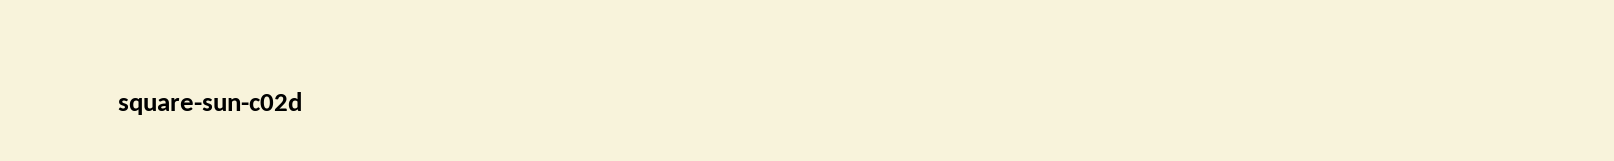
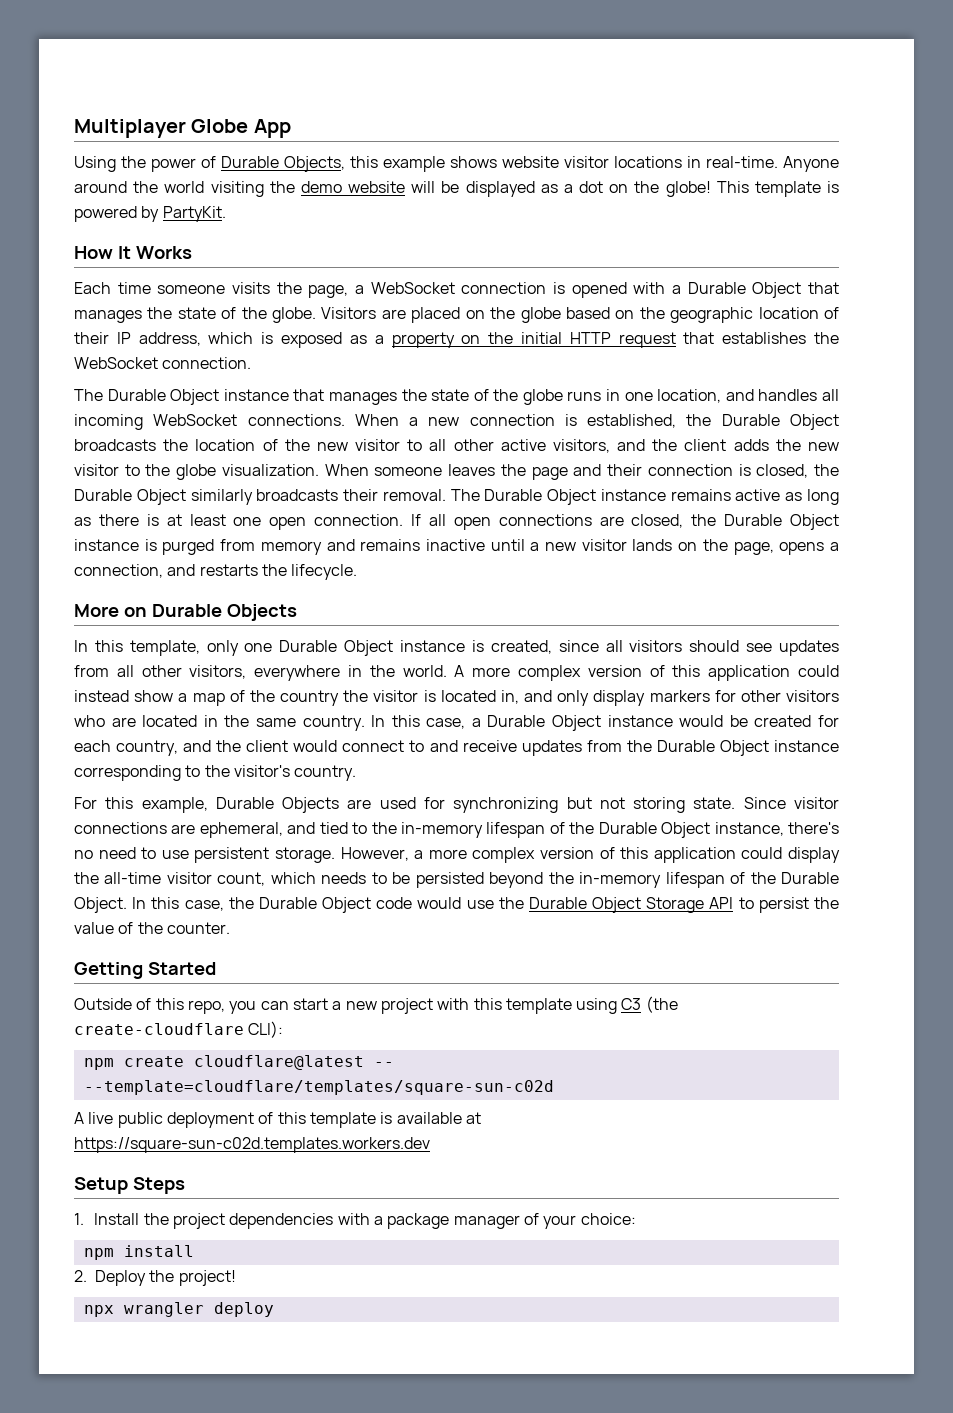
- square-sun-c02d
+ Multiplayer Globe App
+ Using the power of Durable Objects, this example shows website visitor locations in real-time. Anyone around the world visiting the demo website will be displayed as a dot on the globe! This template is powered by PartyKit.
+ How It Works
+ Each time someone visits the page, a WebSocket connection is opened with a Durable Object that manages the state of the globe. Visitors are placed on the globe based on the geographic location of their IP address, which is exposed as a property on the initial HTTP request that establishes the WebSocket connection.
+ The Durable Object instance that manages the state of the globe runs in one location, and handles all incoming WebSocket connections. When a new connection is established, the Durable Object broadcasts the location of the new visitor to all other active visitors, and the client adds the new visitor to the globe visualization. When someone leaves the page and their connection is closed, the Durable Object similarly broadcasts their removal. The Durable Object instance remains active as long as there is at least one open connection. If all open connections are closed, the Durable Object instance is purged from memory and remains inactive until a new visitor lands on the page, opens a connection, and restarts the lifecycle.
+ More on Durable Objects
+ In this template, only one Durable Object instance is created, since all visitors should see updates from all other visitors, everywhere in the world. A more complex version of this application could instead show a map of the country the visitor is located in, and only display markers for other visitors who are located in the same country. In this case, a Durable Object instance would be created for each country, and the client would connect to and receive updates from the Durable Object instance corresponding to the visitor's country.
+ For this example, Durable Objects are used for synchronizing but not storing state. Since visitor connections are ephemeral, and tied to the in-memory lifespan of the Durable Object instance, there's no need to use persistent storage. However, a more complex version of this application could display the all-time visitor count, which needs to be persisted beyond the in-memory lifespan of the Durable Object. In this case, the Durable Object code would use the Durable Object Storage API to persist the value of the counter.
+ Getting Started
+ Outside of this repo, you can start a new project with this template using C3 (the create-cloudflare CLI):
+ npm create cloudflare@latest -- --template=cloudflare/templates/square-sun-c02d
+ A live public deployment of this template is available at https://square-sun-c02d.templates.workers.dev
+ Setup Steps
+ 1. Install the project dependencies with a package manager of your choice:
+ npm install
+ 2. Deploy the project!
+ npx wrangler deploy

